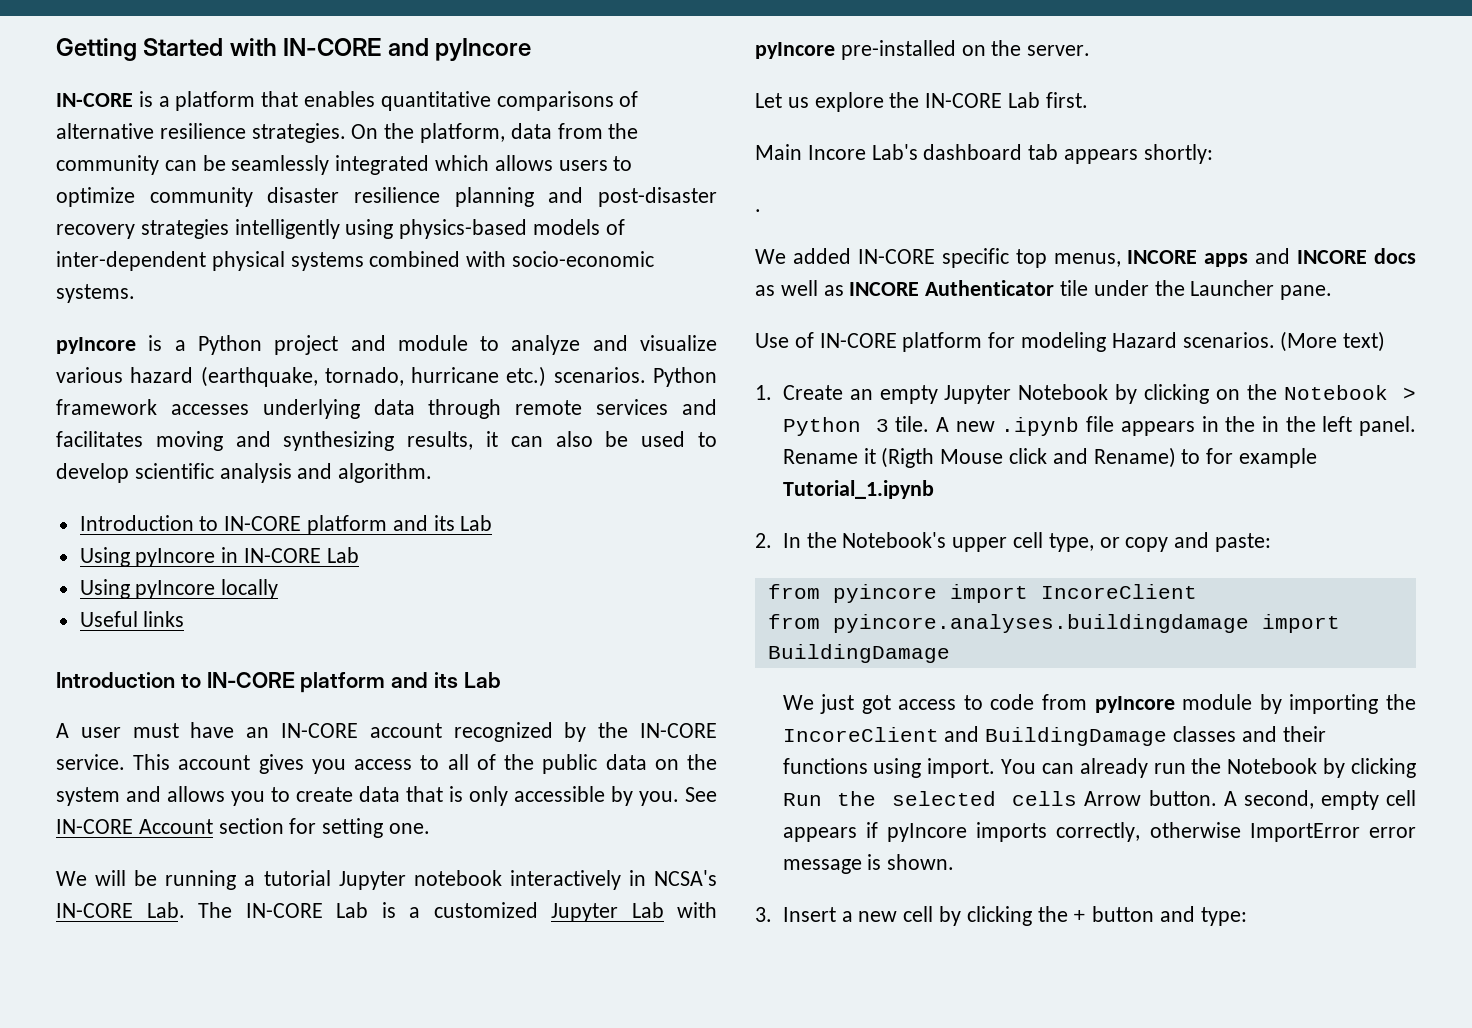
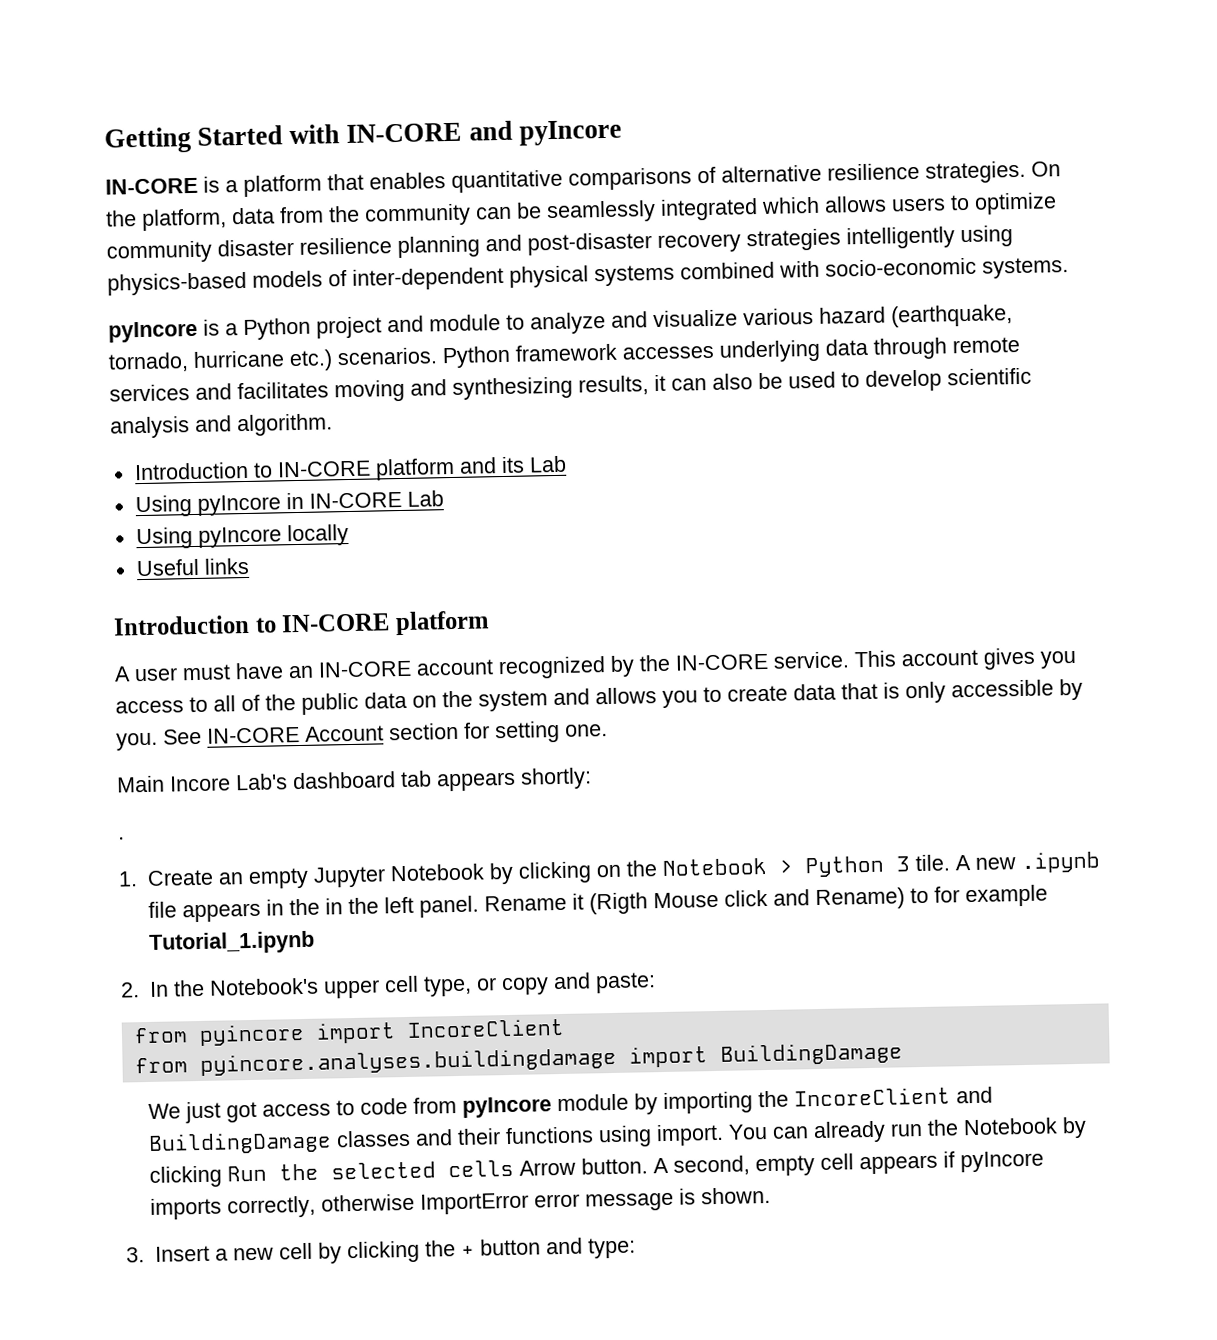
  Useful links
- Introduction to IN-CORE platform and its Lab
+ Introduction to IN-CORE platform
- We will be running a tutorial Jupyter notebook interactively in NCSA's IN-CORE Lab. The IN-CORE Lab is a customized Jupyter Lab with pyIncore pre-installed on the server.
- Let us explore the IN-CORE Lab first.
- We added IN-CORE specific top menus, INCORE apps and INCORE docs as well as INCORE Authenticator tile under the Launcher pane.
- Use of IN-CORE platform for modeling Hazard scenarios. (More text)

